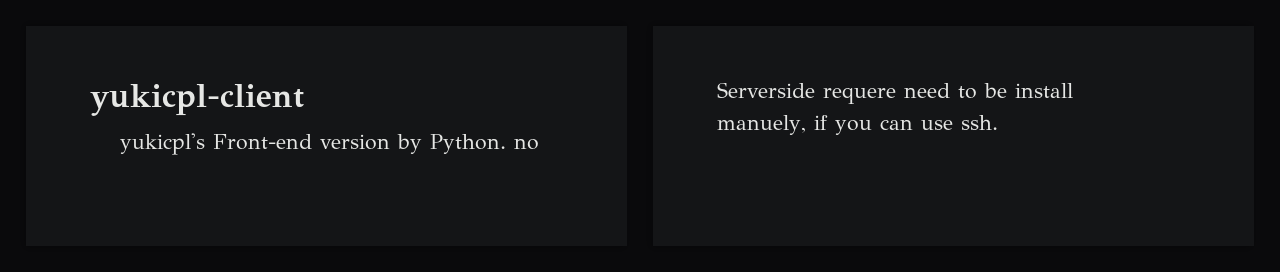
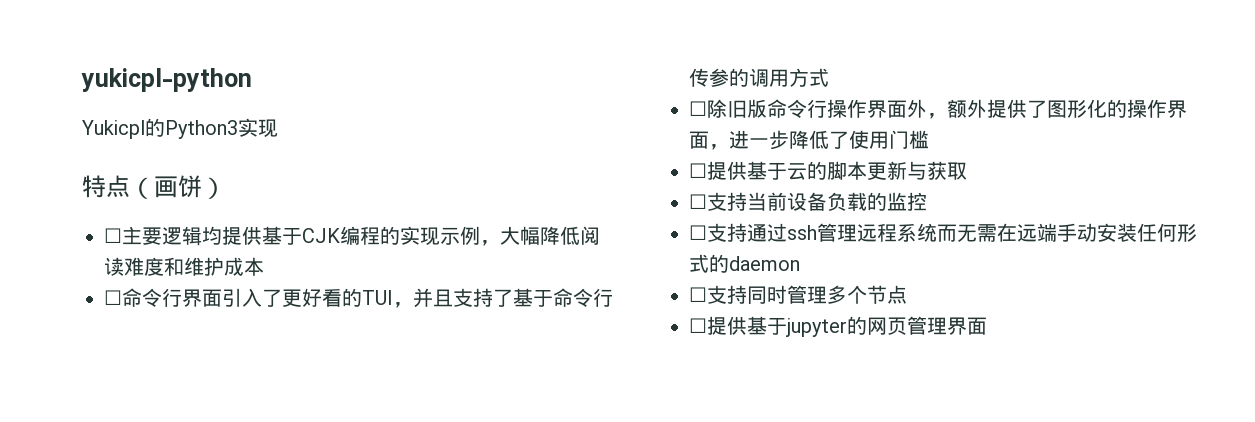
- yukicpl-client
- yukicpl's Front-end version by Python. no Serverside requere need to be install manuely, if you can use ssh.
+ yukicpl-python
+ Yukicpl的Python3实现
+ 特点（画饼）
+ ☐主要逻辑均提供基于CJK编程的实现示例，大幅降低阅读难度和维护成本
+ ☐命令行界面引入了更好看的TUI，并且支持了基于命令行传参的调用方式
+ ☐除旧版命令行操作界面外，额外提供了图形化的操作界面，进一步降低了使用门槛
+ ☐提供基于云的脚本更新与获取
+ ☐支持当前设备负载的监控
+ ☐支持通过ssh管理远程系统而无需在远端手动安装任何形式的daemon
+ ☐支持同时管理多个节点
+ ☐提供基于jupyter的网页管理界面

